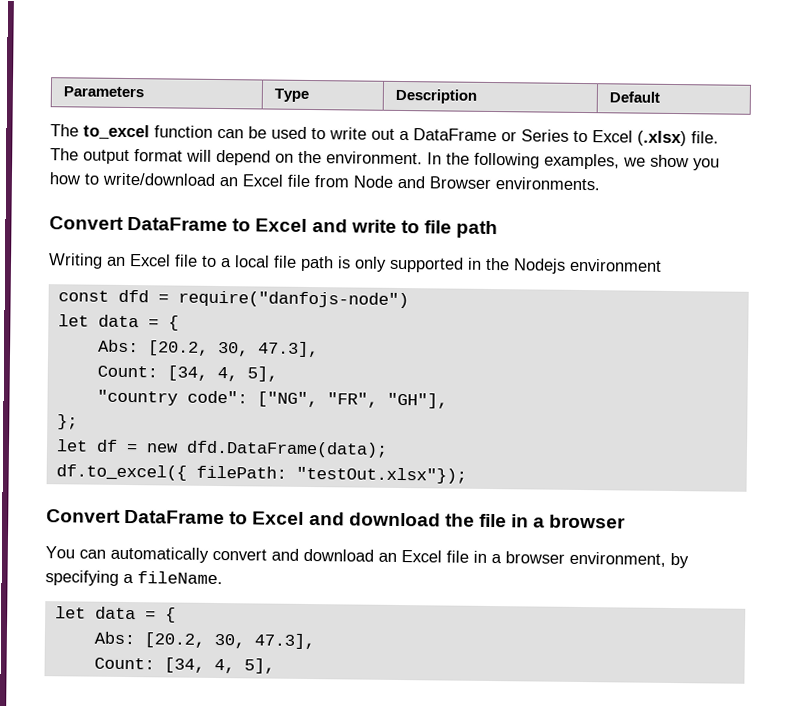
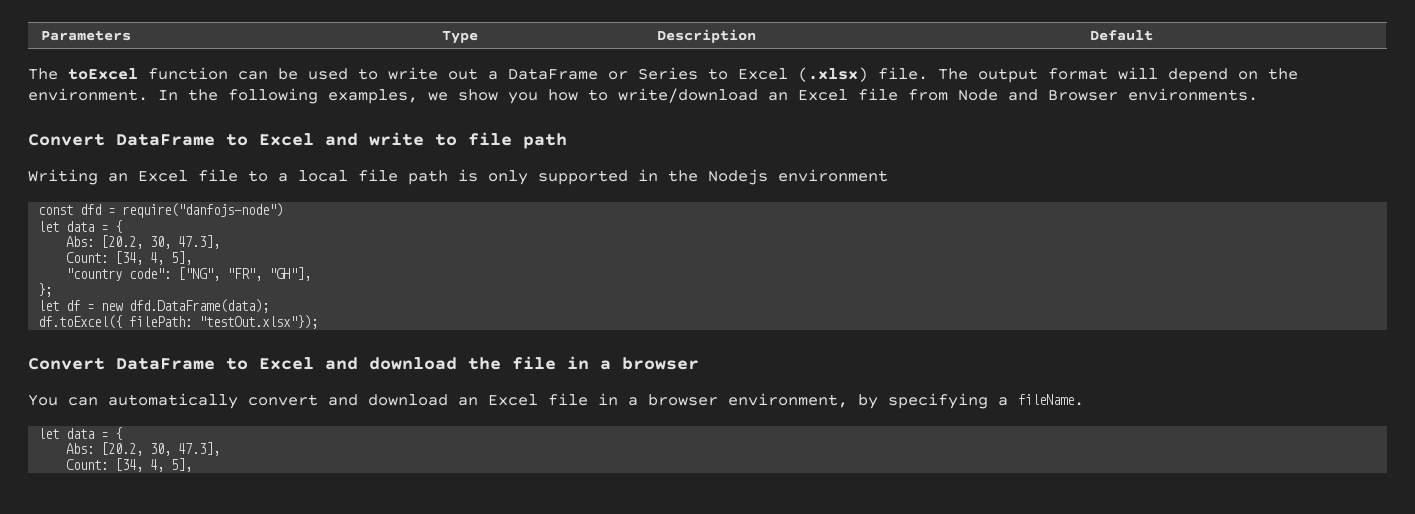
- The to_excel function can be used to write out a DataFrame or Series to Excel (.xlsx) file.
+ The toExcel function can be used to write out a DataFrame or Series to Excel (.xlsx) file.
- df.to_excel({ filePath: "testOut.xlsx"});
+ df.toExcel({ filePath: "testOut.xlsx"});

